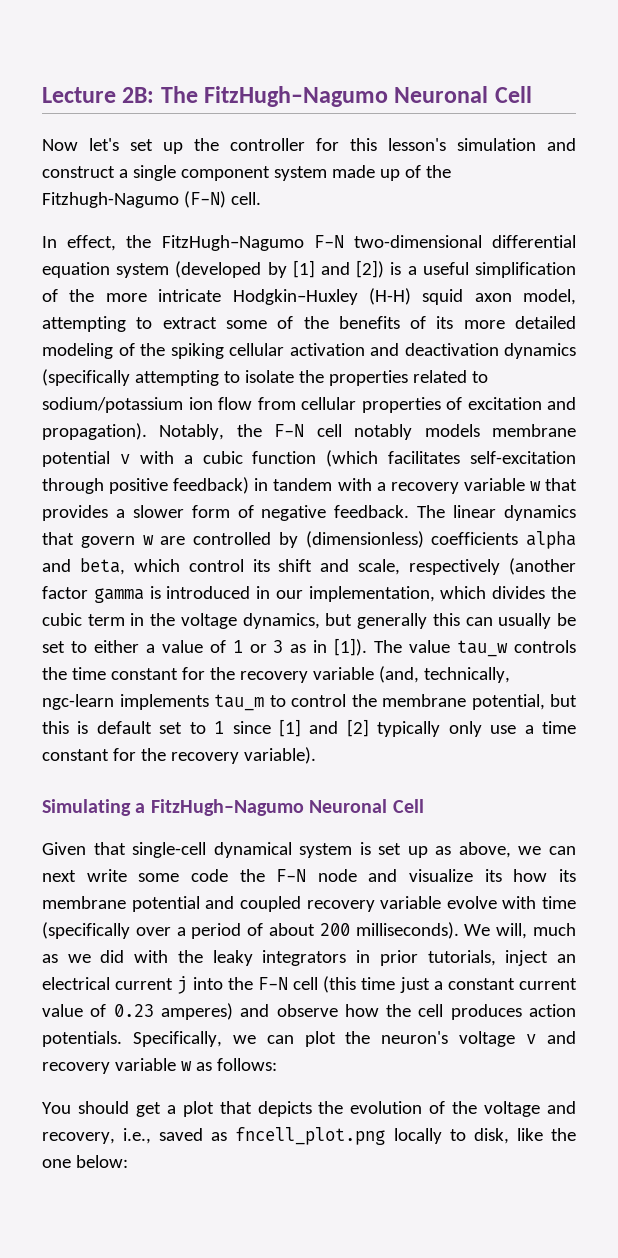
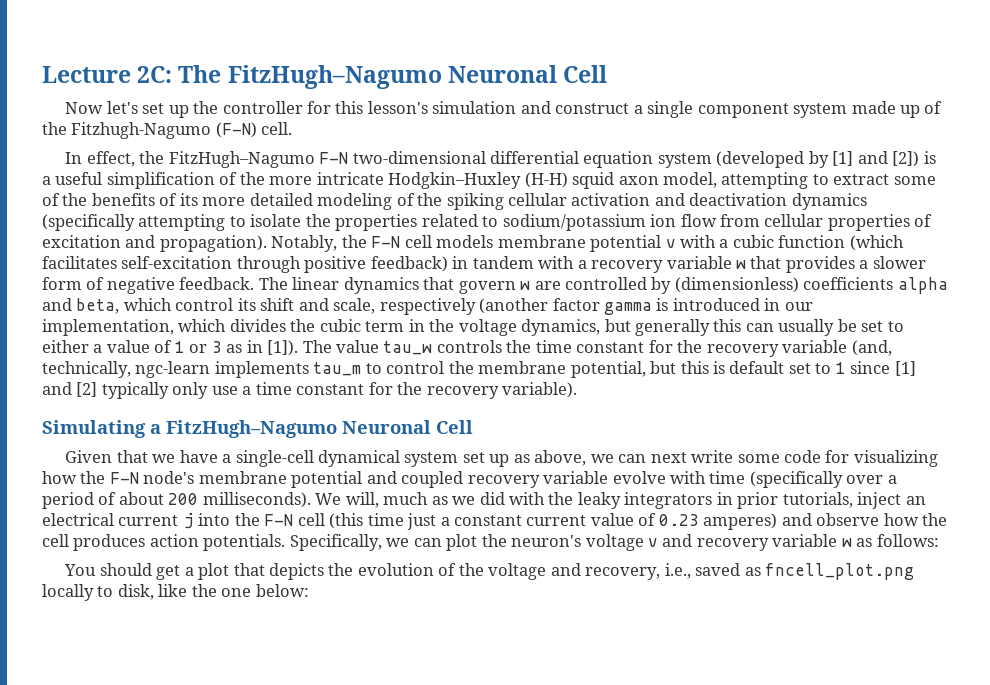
- Lecture 2B: The FitzHugh–Nagumo Neuronal Cell
+ Lecture 2C: The FitzHugh–Nagumo Neuronal Cell
- Notably, the F-N cell notably models membrane potential v with a cubic function (which facilitates self-excitation through positive feedback) in tandem with a recovery variable w that provides a slower form of negative feedback.
+ Notably, the F-N cell models membrane potential v with a cubic function (which facilitates self-excitation through positive feedback) in tandem with a recovery variable w that provides a slower form of negative feedback.
- Given that single-cell dynamical system is set up as above, we can next write some code the F-N node and visualize its how its membrane potential and coupled recovery variable evolve with time (specifically over a period of about 200 milliseconds).
+ Given that we have a single-cell dynamical system set up as above, we can next write some code for visualizing how the F-N node's membrane potential and coupled recovery variable evolve with time (specifically over a period of about 200 milliseconds).

